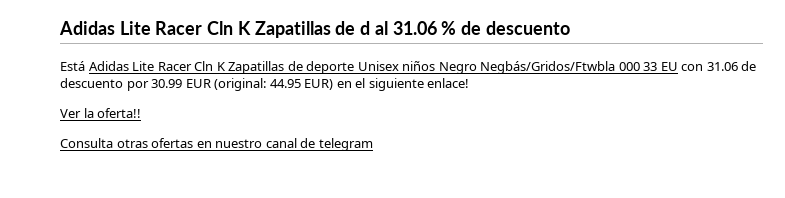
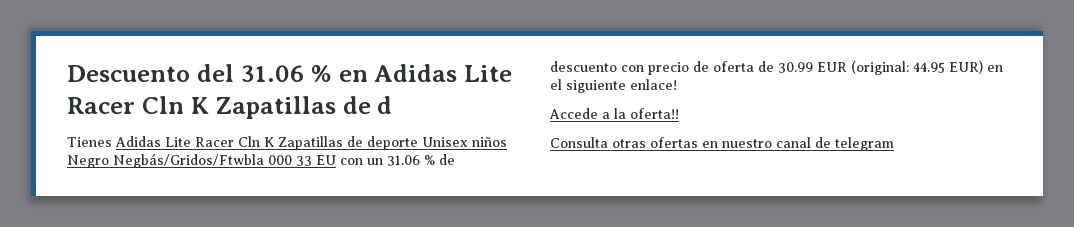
- Adidas Lite Racer Cln K Zapatillas de d al 31.06 % de descuento
- Está Adidas Lite Racer Cln K Zapatillas de deporte Unisex niños Negro Negbás/Gridos/Ftwbla 000 33 EU con 31.06 de descuento por 30.99 EUR (original: 44.95 EUR) en el siguiente enlace!
+ Descuento del 31.06 % en Adidas Lite Racer Cln K Zapatillas de d
+ Tienes Adidas Lite Racer Cln K Zapatillas de deporte Unisex niños Negro Negbás/Gridos/Ftwbla 000 33 EU con un 31.06 % de descuento con precio de oferta de 30.99 EUR (original: 44.95 EUR) en el siguiente enlace!
- Ver la oferta!!
+ Accede a la oferta!!

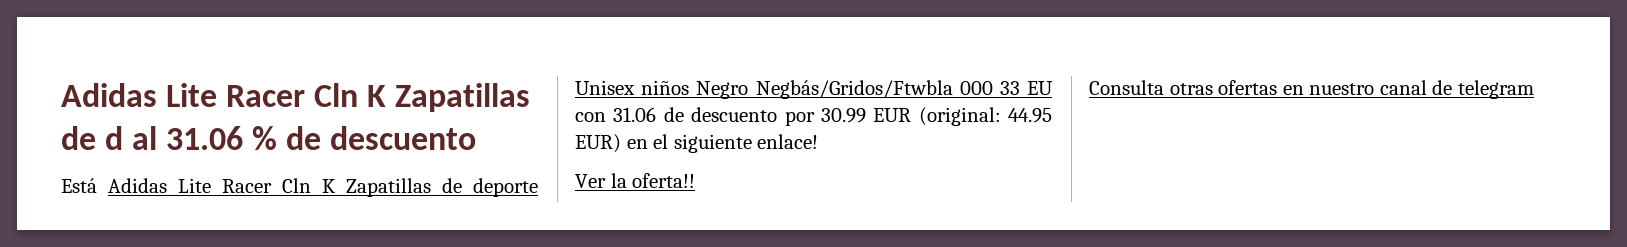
- Descuento del 31.06 % en Adidas Lite Racer Cln K Zapatillas de d
- Tienes Adidas Lite Racer Cln K Zapatillas de deporte Unisex niños Negro Negbás/Gridos/Ftwbla 000 33 EU con un 31.06 % de descuento con precio de oferta de 30.99 EUR (original: 44.95 EUR) en el siguiente enlace!
+ Adidas Lite Racer Cln K Zapatillas de d al 31.06 % de descuento
+ Está Adidas Lite Racer Cln K Zapatillas de deporte Unisex niños Negro Negbás/Gridos/Ftwbla 000 33 EU con 31.06 de descuento por 30.99 EUR (original: 44.95 EUR) en el siguiente enlace!
- Accede a la oferta!!
+ Ver la oferta!!

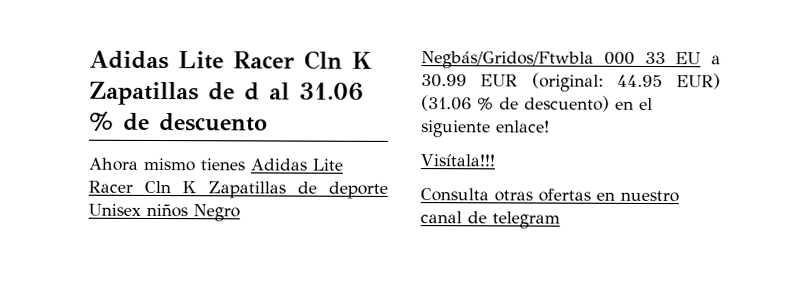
- Está Adidas Lite Racer Cln K Zapatillas de deporte Unisex niños Negro Negbás/Gridos/Ftwbla 000 33 EU con 31.06 de descuento por 30.99 EUR (original: 44.95 EUR) en el siguiente enlace!
+ Ahora mismo tienes Adidas Lite Racer Cln K Zapatillas de deporte Unisex niños Negro Negbás/Gridos/Ftwbla 000 33 EU a 30.99 EUR (original: 44.95 EUR) (31.06 % de descuento) en el siguiente enlace!
- Ver la oferta!!
+ Visítala!!!

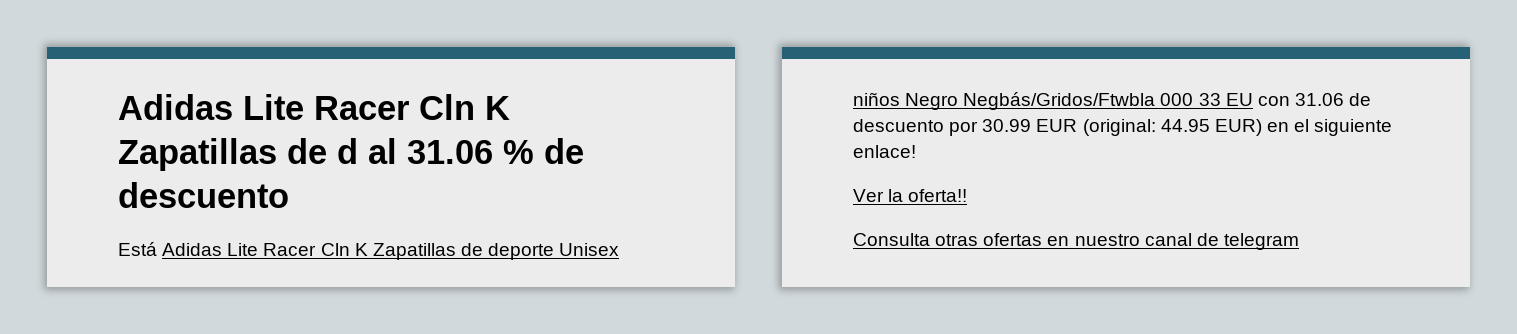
- Ahora mismo tienes Adidas Lite Racer Cln K Zapatillas de deporte Unisex niños Negro Negbás/Gridos/Ftwbla 000 33 EU a 30.99 EUR (original: 44.95 EUR) (31.06 % de descuento) en el siguiente enlace!
+ Está Adidas Lite Racer Cln K Zapatillas de deporte Unisex niños Negro Negbás/Gridos/Ftwbla 000 33 EU con 31.06 de descuento por 30.99 EUR (original: 44.95 EUR) en el siguiente enlace!
- Visítala!!!
+ Ver la oferta!!

